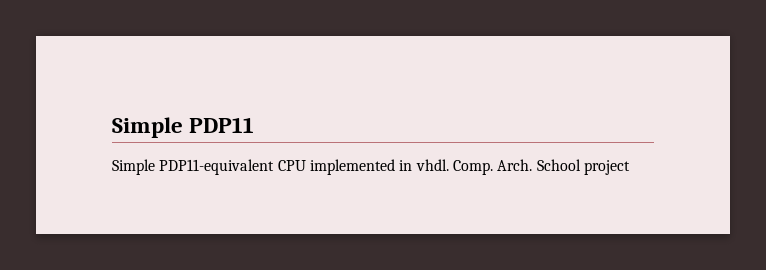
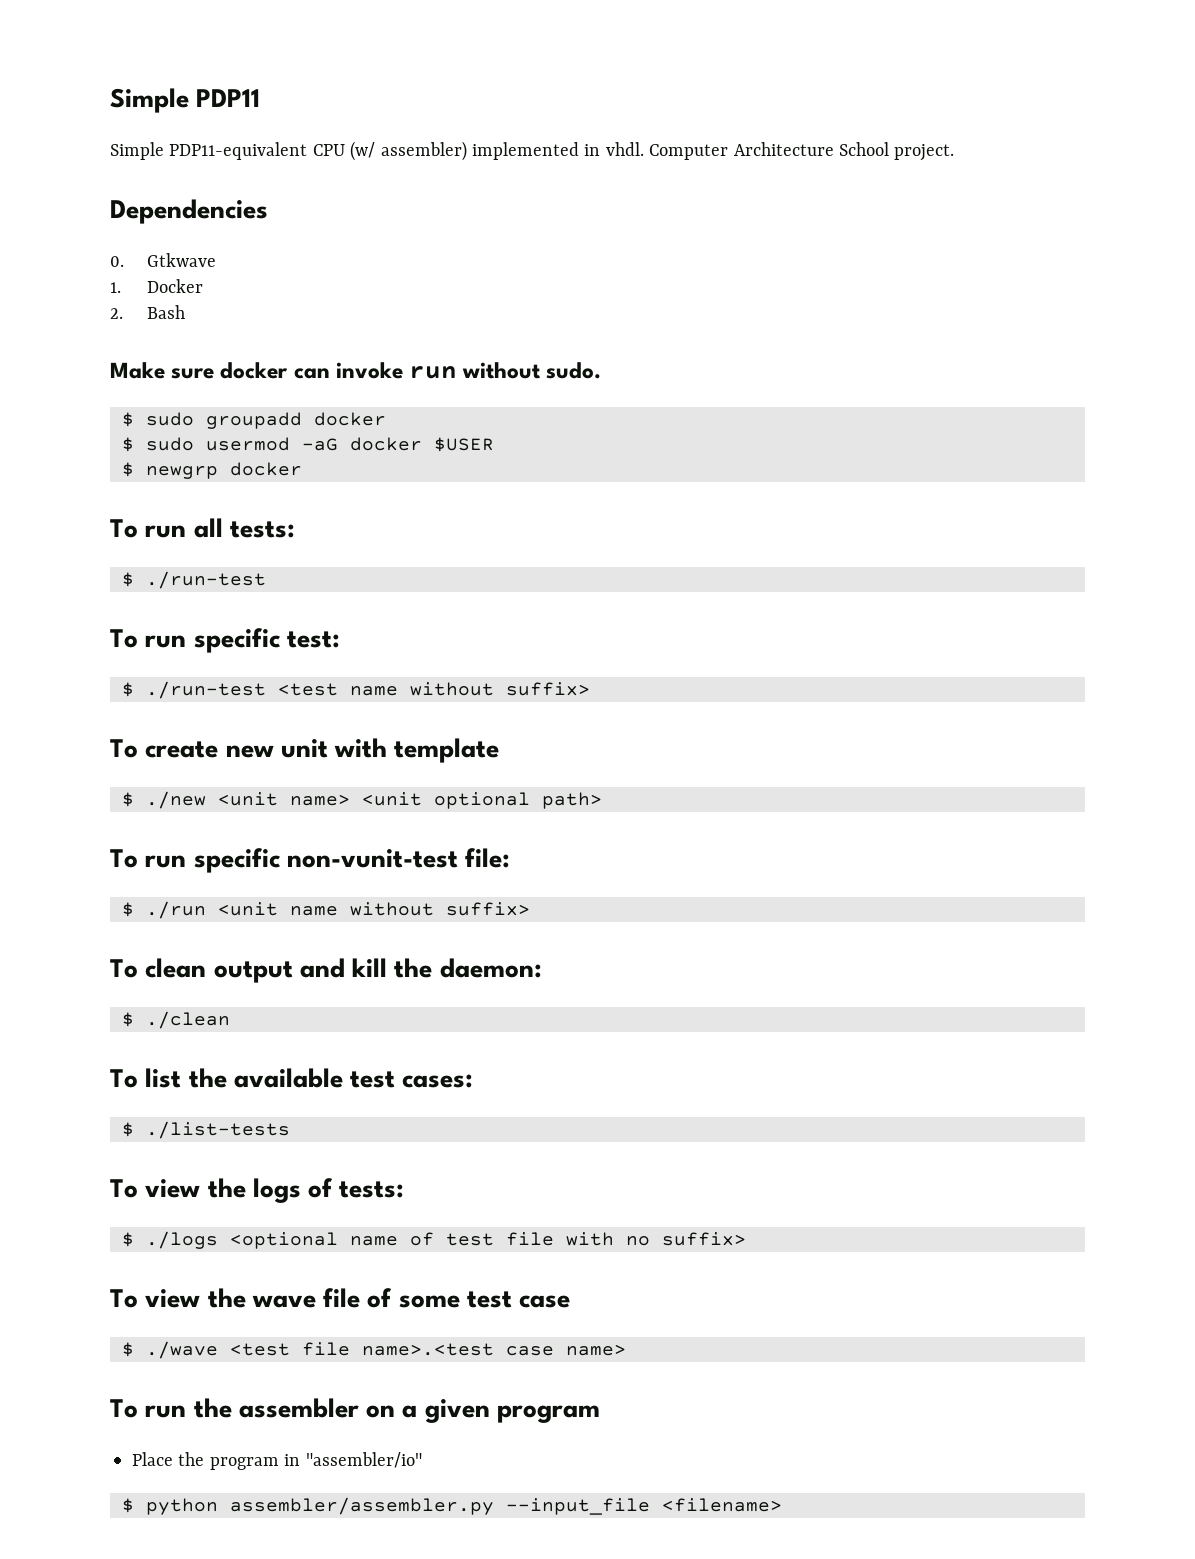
- Simple PDP11-equivalent CPU implemented in vhdl.
+ Simple PDP11-equivalent CPU (w/ assembler) implemented in vhdl.
- Comp. Arch. School project
+ Computer Architecture School project.
+ Dependencies
+ 0. Gtkwave
+ 1. Docker
+ 2. Bash
+ Make sure docker can invoke run without sudo.
+ $ sudo groupadd docker
+ $ sudo usermod -aG docker $USER
+ $ newgrp docker
+ To run all tests:
+ $ ./run-test
+ To run specific test:
+ $ ./run-test <test name without suffix>
+ To create new unit with template
+ $ ./new <unit name> <unit optional path>
+ To run specific non-vunit-test file:
+ $ ./run <unit name without suffix>
+ To clean output and kill the daemon:
+ $ ./clean
+ To list the available test cases:
+ $ ./list-tests
+ To view the logs of tests:
+ $ ./logs <optional name of test file with no suffix>
+ To view the wave file of some test case
+ $ ./wave <test file name>.<test case name>
+ To run the assembler on a given program
+ Place the program in "assembler/io"
+ $ python assembler/assembler.py --input_file <filename>

